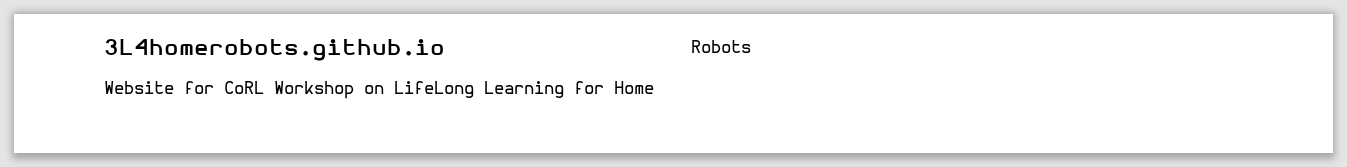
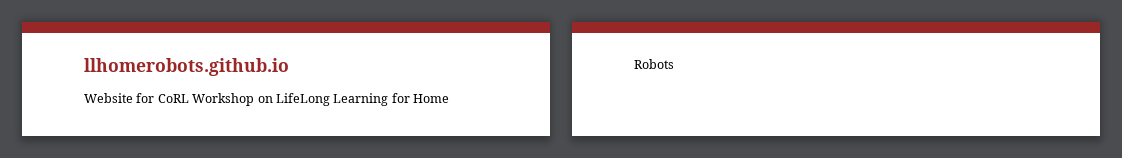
- 3L4homerobots.github.io
+ llhomerobots.github.io

